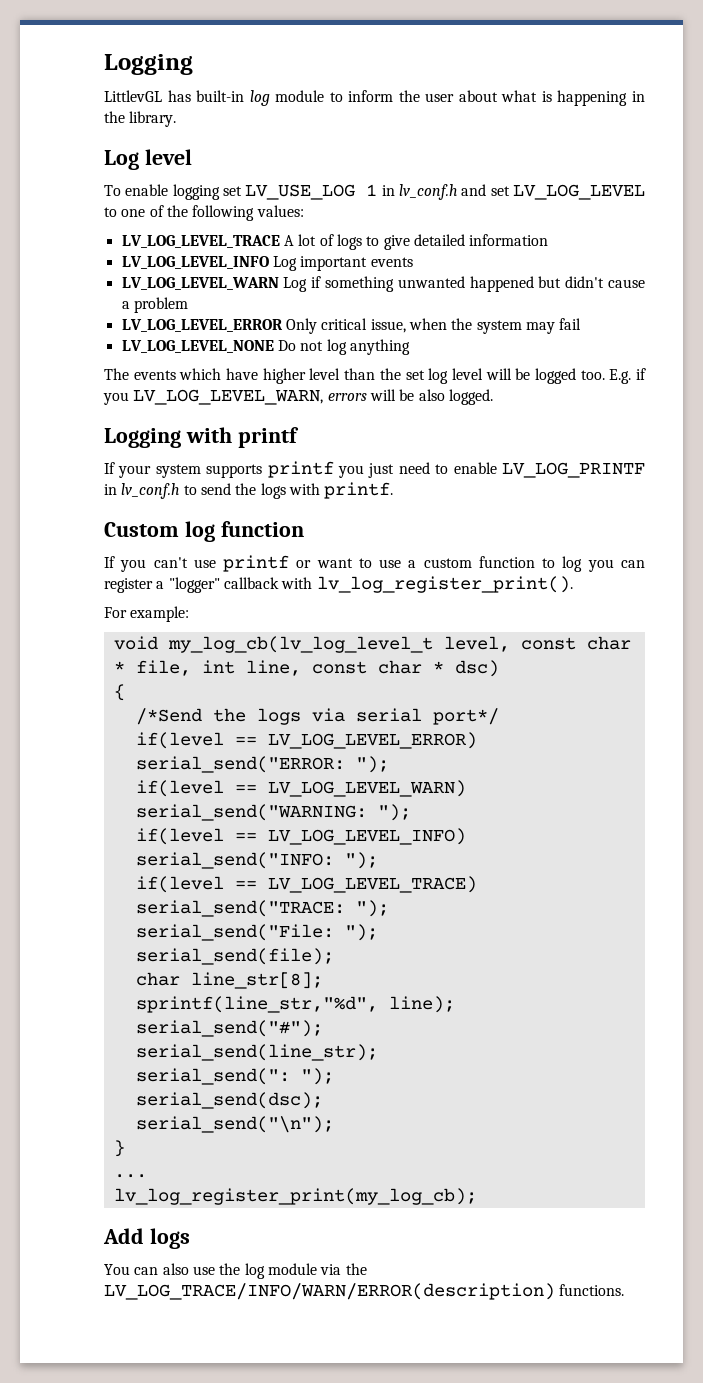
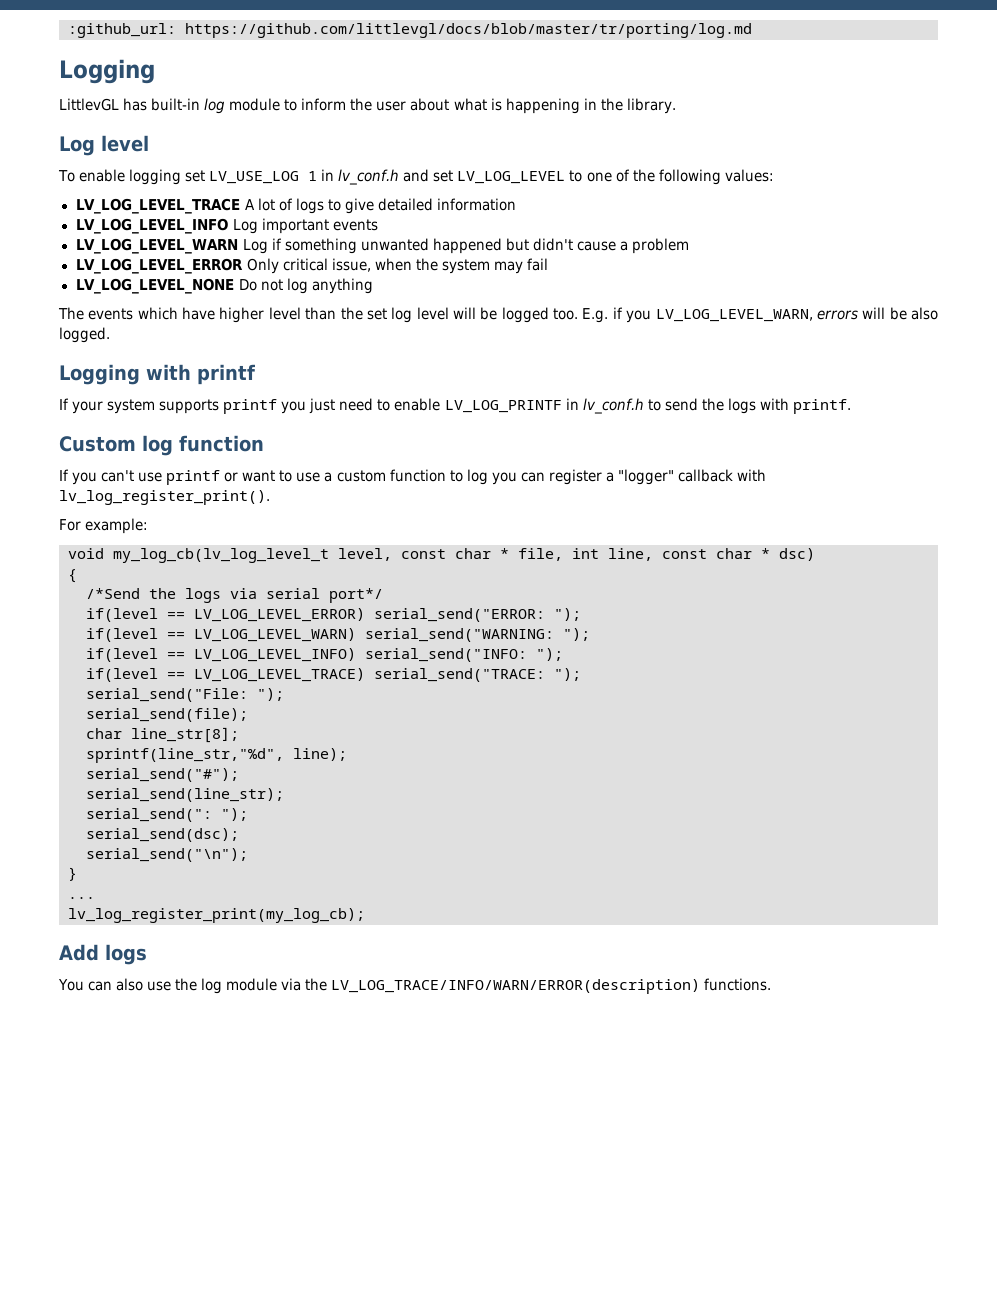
+ :github_url: https://github.com/littlevgl/docs/blob/master/tr/porting/log.md

